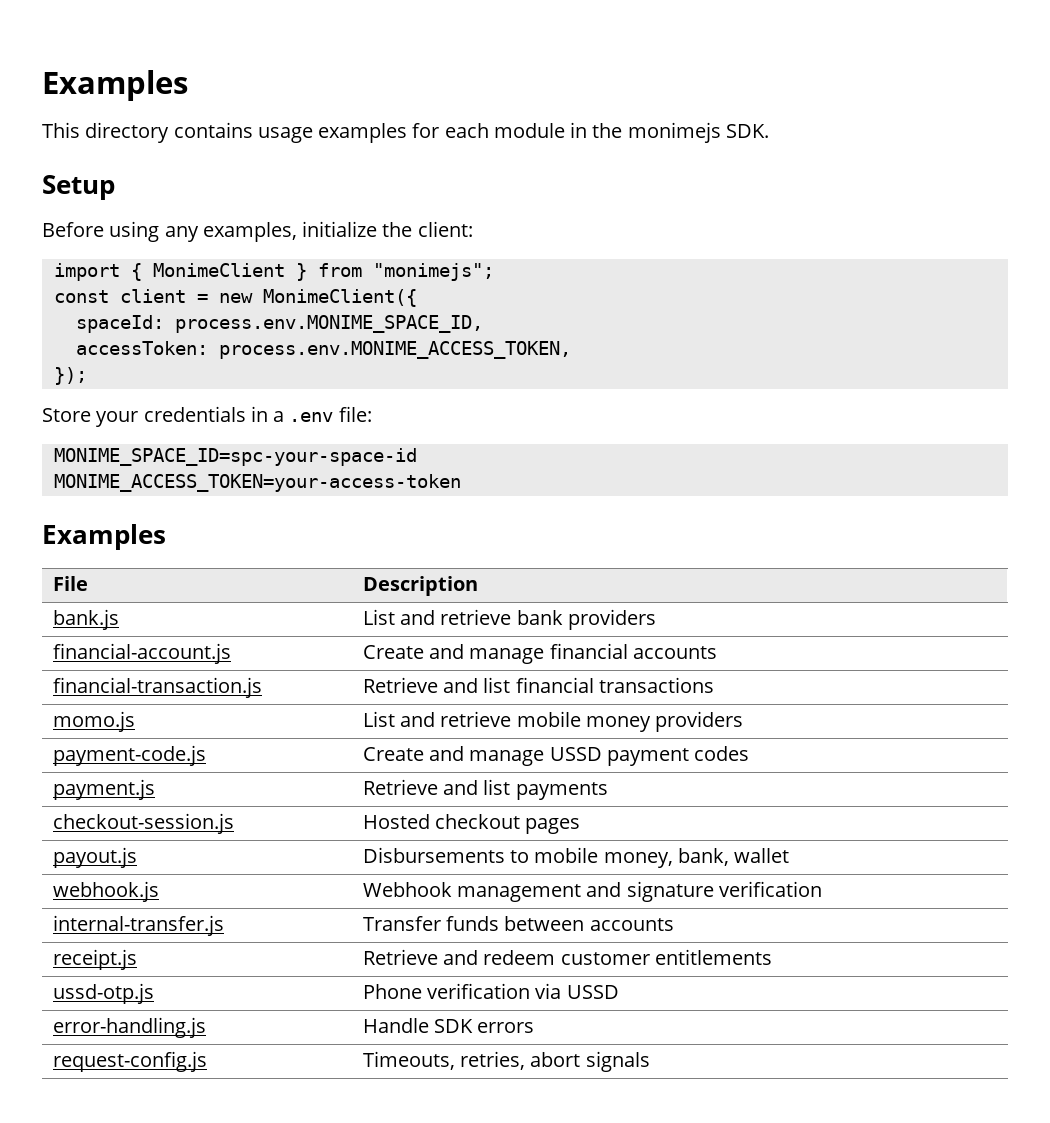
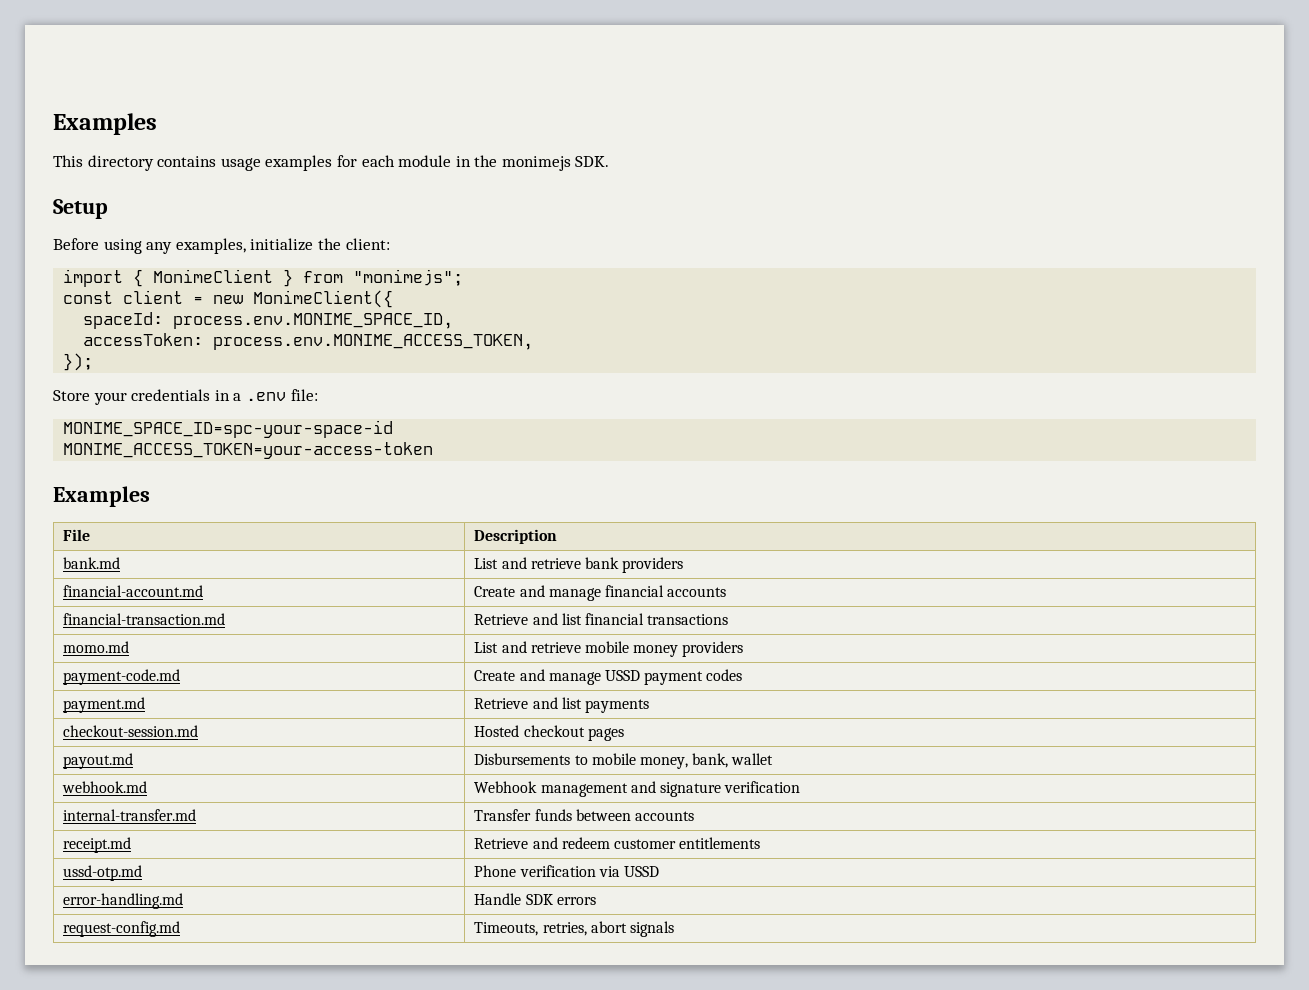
- bank.js | List and retrieve bank providers
+ bank.md | List and retrieve bank providers
- financial-account.js | Create and manage financial accounts
+ financial-account.md | Create and manage financial accounts
- financial-transaction.js | Retrieve and list financial transactions
+ financial-transaction.md | Retrieve and list financial transactions
- momo.js | List and retrieve mobile money providers
+ momo.md | List and retrieve mobile money providers
- payment-code.js | Create and manage USSD payment codes
+ payment-code.md | Create and manage USSD payment codes
- payment.js | Retrieve and list payments
+ payment.md | Retrieve and list payments
- checkout-session.js | Hosted checkout pages
+ checkout-session.md | Hosted checkout pages
- payout.js | Disbursements to mobile money, bank, wallet
+ payout.md | Disbursements to mobile money, bank, wallet
- webhook.js | Webhook management and signature verification
+ webhook.md | Webhook management and signature verification
- internal-transfer.js | Transfer funds between accounts
+ internal-transfer.md | Transfer funds between accounts
- receipt.js | Retrieve and redeem customer entitlements
+ receipt.md | Retrieve and redeem customer entitlements
- ussd-otp.js | Phone verification via USSD
+ ussd-otp.md | Phone verification via USSD
- error-handling.js | Handle SDK errors
+ error-handling.md | Handle SDK errors
- request-config.js | Timeouts, retries, abort signals
+ request-config.md | Timeouts, retries, abort signals

